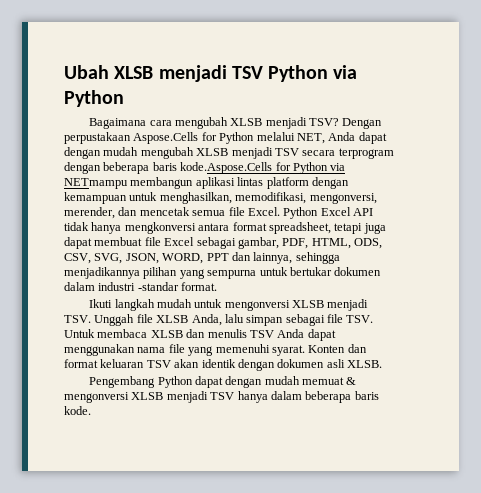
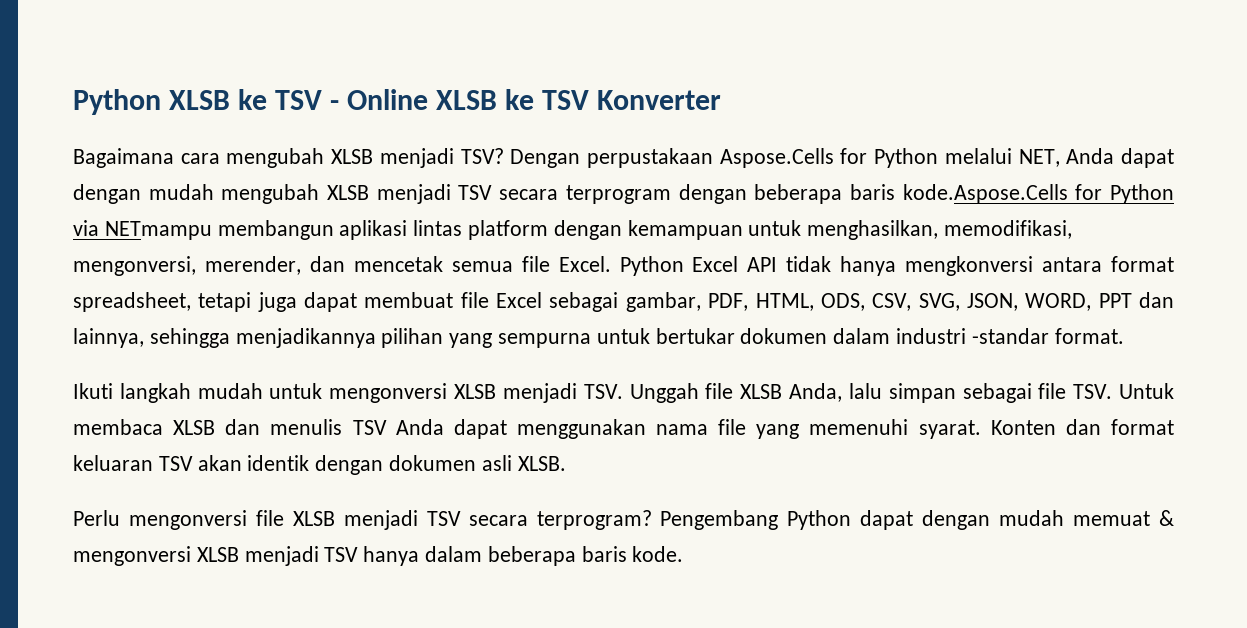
- Ubah XLSB menjadi TSV Python via Python
+ Python XLSB ke TSV - Online XLSB ke TSV Konverter
+ Perlu mengonversi file XLSB menjadi TSV secara terprogram?

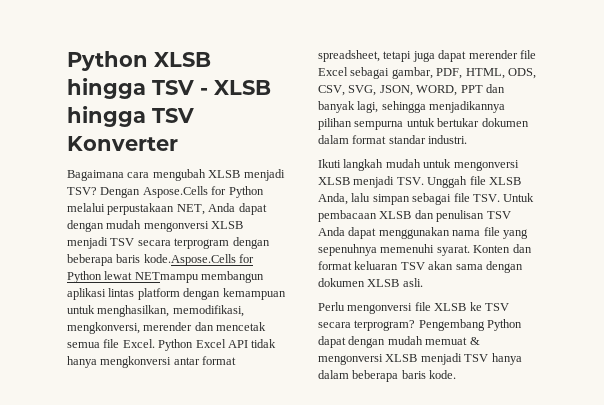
- Python XLSB ke TSV - Online XLSB ke TSV Konverter
+ Python XLSB hingga TSV - XLSB hingga TSV Konverter
- Dengan perpustakaan Aspose.Cells for Python melalui NET, Anda dapat dengan mudah mengubah XLSB menjadi TSV secara terprogram dengan beberapa baris kode.Aspose.Cells for Python via NETmampu membangun aplikasi lintas platform dengan kemampuan untuk menghasilkan, memodifikasi, mengonversi, merender, dan mencetak semua file Excel.
+ Dengan Aspose.Cells for Python melalui perpustakaan NET, Anda dapat dengan mudah mengonversi XLSB menjadi TSV secara terprogram dengan beberapa baris kode.Aspose.Cells for Python lewat NETmampu membangun aplikasi lintas platform dengan kemampuan untuk menghasilkan, memodifikasi, mengkonversi, merender dan mencetak semua file Excel.
- Python Excel API tidak hanya mengkonversi antara format spreadsheet, tetapi juga dapat membuat file Excel sebagai gambar, PDF, HTML, ODS, CSV, SVG, JSON, WORD, PPT dan lainnya, sehingga menjadikannya pilihan yang sempurna untuk bertukar dokumen dalam industri -standar format.
+ Python Excel API tidak hanya mengkonversi antar format spreadsheet, tetapi juga dapat merender file Excel sebagai gambar, PDF, HTML, ODS, CSV, SVG, JSON, WORD, PPT dan banyak lagi, sehingga menjadikannya pilihan sempurna untuk bertukar dokumen dalam format standar industri.
- Ikuti langkah mudah untuk mengonversi XLSB menjadi TSV. Unggah file XLSB Anda, lalu simpan sebagai file TSV. Untuk membaca XLSB dan menulis TSV Anda dapat menggunakan nama file yang memenuhi syarat.
+ Ikuti langkah mudah untuk mengonversi XLSB menjadi TSV. Unggah file XLSB Anda, lalu simpan sebagai file TSV. Untuk pembacaan XLSB dan penulisan TSV Anda dapat menggunakan nama file yang sepenuhnya memenuhi syarat.
- Konten dan format keluaran TSV akan identik dengan dokumen asli XLSB.
+ Konten dan format keluaran TSV akan sama dengan dokumen XLSB asli.
- Perlu mengonversi file XLSB menjadi TSV secara terprogram?
+ Perlu mengonversi file XLSB ke TSV secara terprogram?

